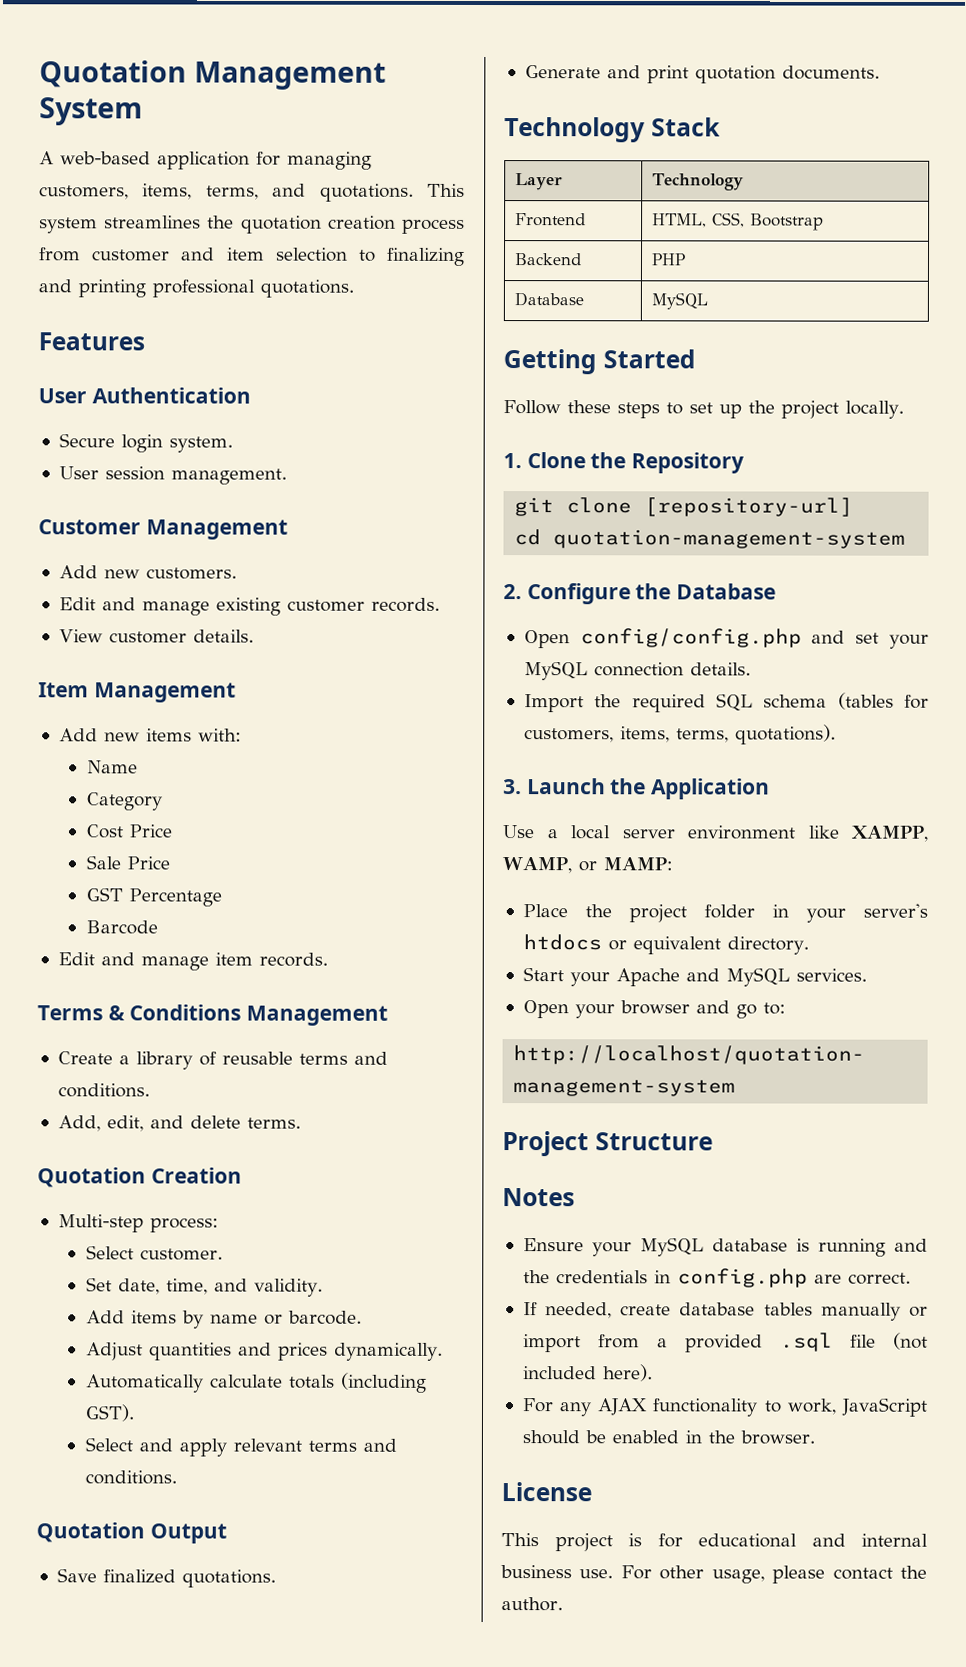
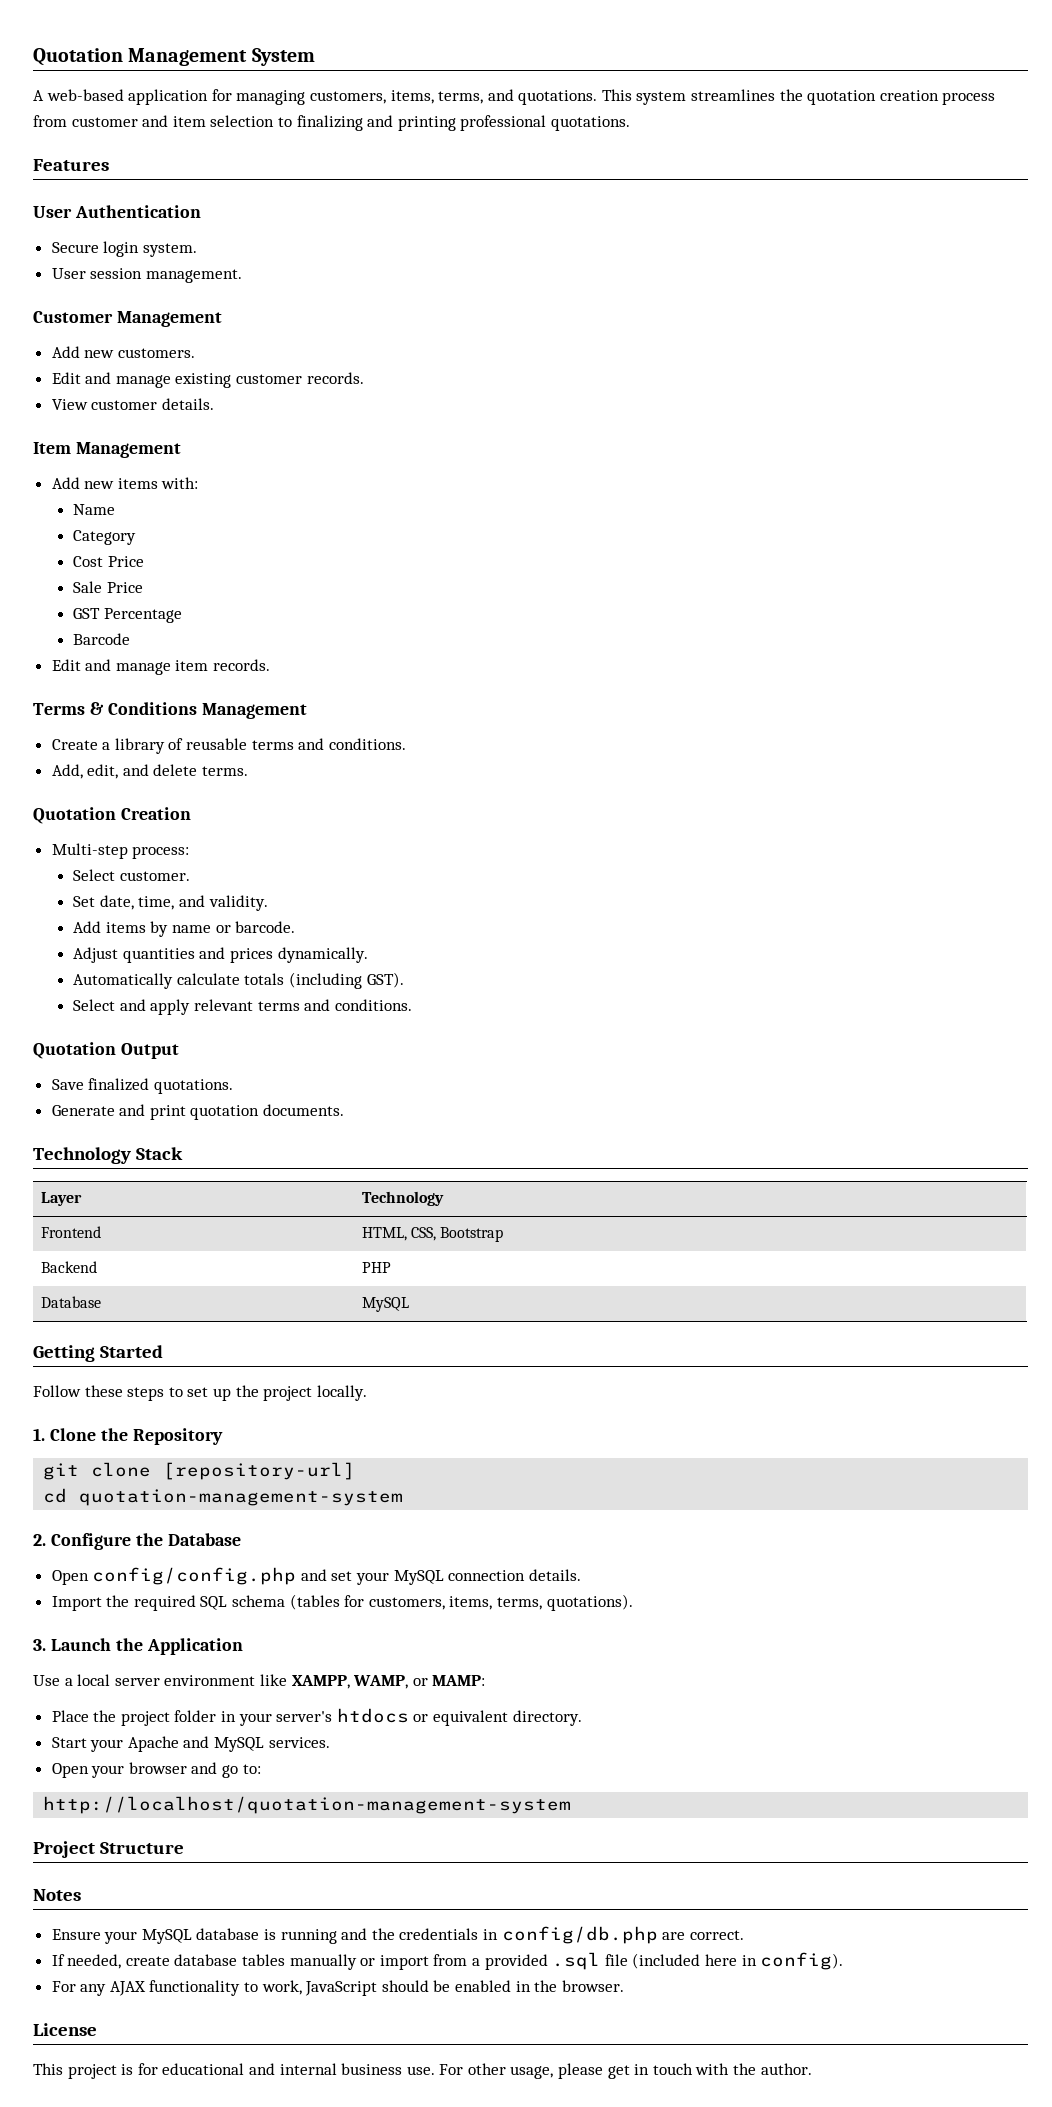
- Ensure your MySQL database is running and the credentials in config.php are correct.
+ Ensure your MySQL database is running and the credentials in config/db.php are correct.
- If needed, create database tables manually or import from a provided .sql file (not included here).
+ If needed, create database tables manually or import from a provided .sql file (included here in config).
- For other usage, please contact the author.
+ For other usage, please get in touch with the author.

